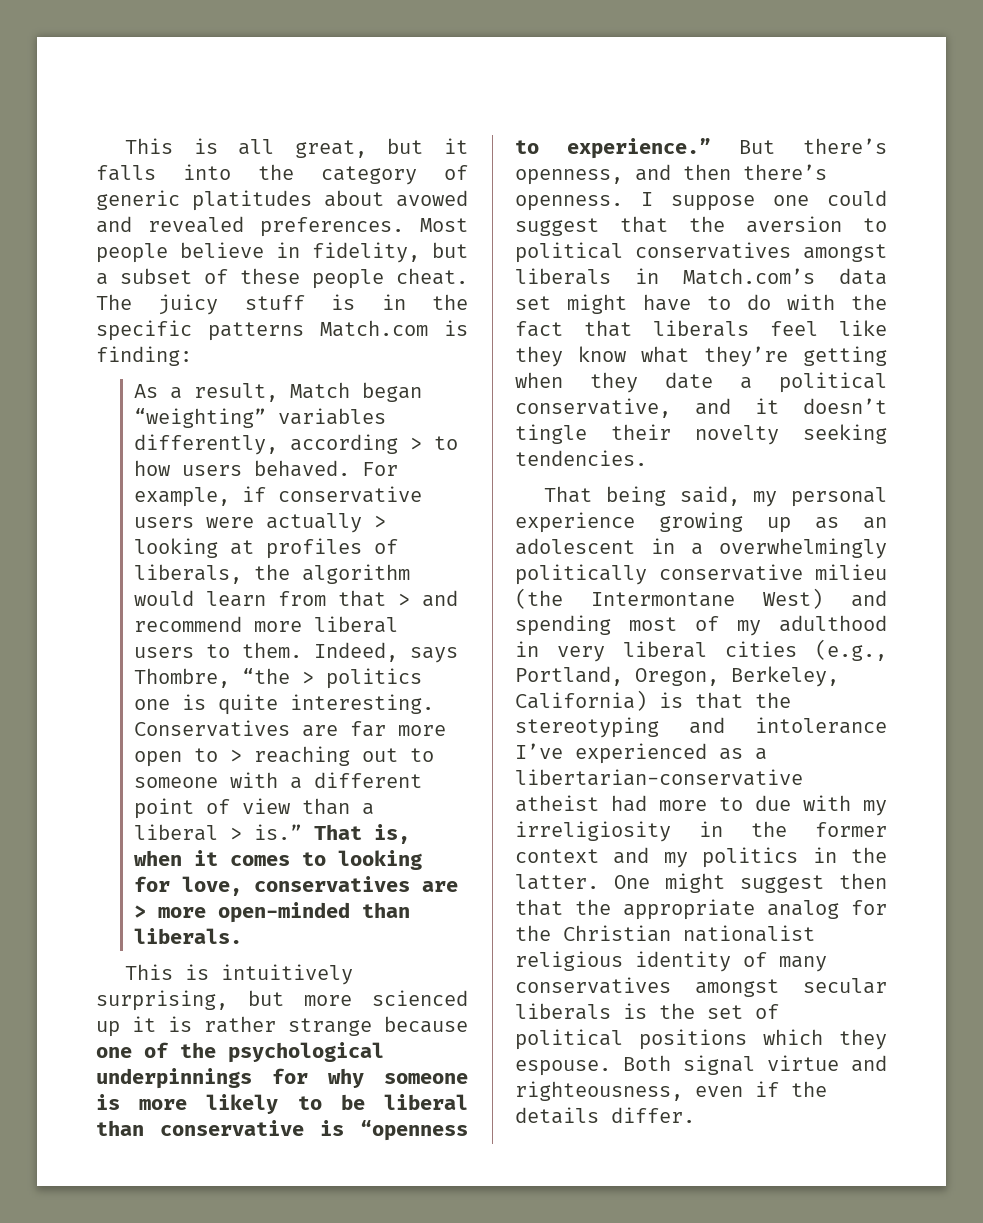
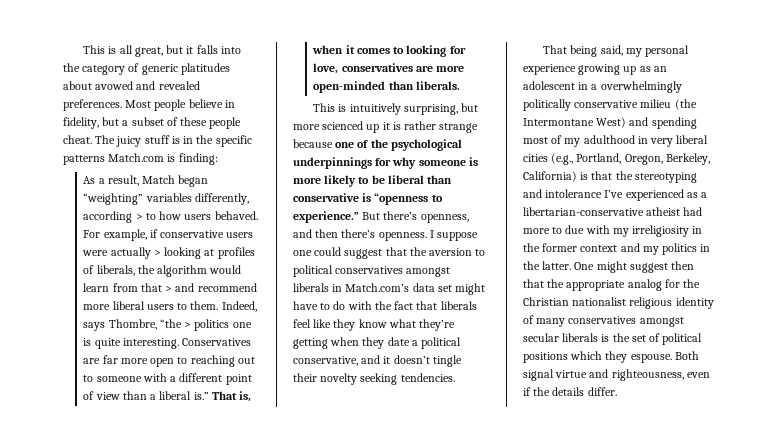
- Conservatives are far more open to > reaching out to someone with a different point of view than a liberal > is.”
+ Conservatives are far more open to reaching out to someone with a different point of view than a liberal is.”
- That is, when it comes to looking for love, conservatives are > more open-minded than liberals.
+ That is, when it comes to looking for love, conservatives are more open-minded than liberals.

